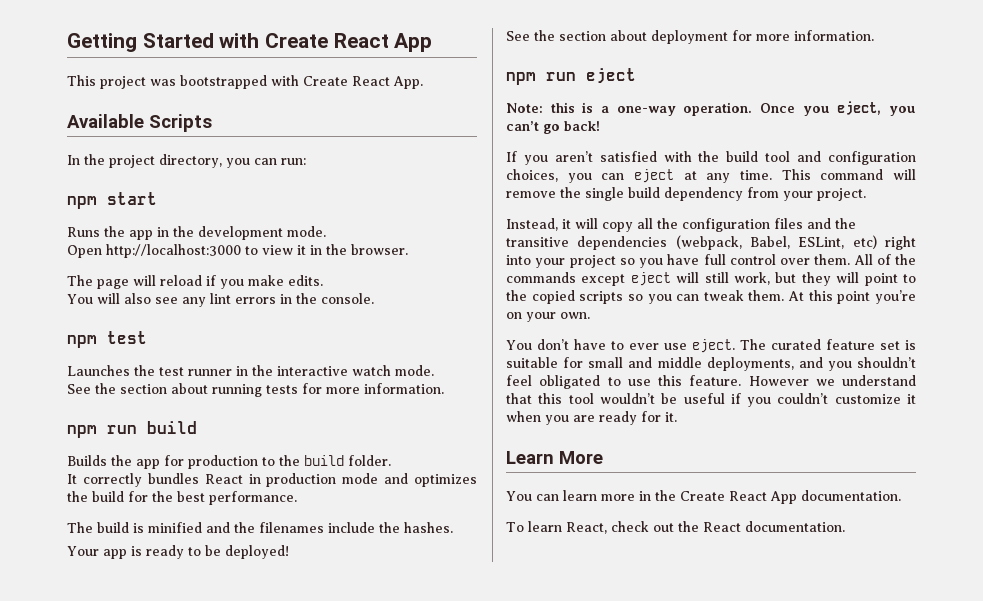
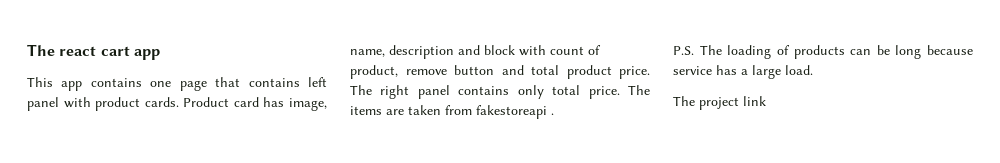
- Getting Started with Create React App
- This project was bootstrapped with Create React App.
- Available Scripts
- In the project directory, you can run:
- npm start
- Runs the app in the development mode.
- Open http://localhost:3000 to view it in the browser.
- The page will reload if you make edits.
- You will also see any lint errors in the console.
- npm test
- Launches the test runner in the interactive watch mode.
- See the section about running tests for more information.
- npm run build
- Builds the app for production to the build folder.
- It correctly bundles React in production mode and optimizes the build for the best performance.
- The build is minified and the filenames include the hashes.
- Your app is ready to be deployed!
- See the section about deployment for more information.
- npm run eject
- Note: this is a one-way operation. Once you eject, you can’t go back!
- If you aren’t satisfied with the build tool and configuration choices, you can eject at any time. This command will remove the single build dependency from your project.
- Instead, it will copy all the configuration files and the transitive dependencies (webpack, Babel, ESLint, etc) right into your project so you have full control over them. All of the commands except eject will still work, but they will point to the copied scripts so you can tweak them. At this point you’re on your own.
- You don’t have to ever use eject. The curated feature set is suitable for small and middle deployments, and you shouldn’t feel obligated to use this feature. However we understand that this tool wouldn’t be useful if you couldn’t customize it when you are ready for it.
- Learn More
- You can learn more in the Create React App documentation.
- To learn React, check out the React documentation.
+ The react cart app
+ This app contains one page that contains left panel with product cards. Product card has image, name, description and block with count of product, remove button and total product price. The right panel contains only total price. The items are taken from fakestoreapi .
+ P.S. The loading of products can be long because service has a large load.
+ The project link

